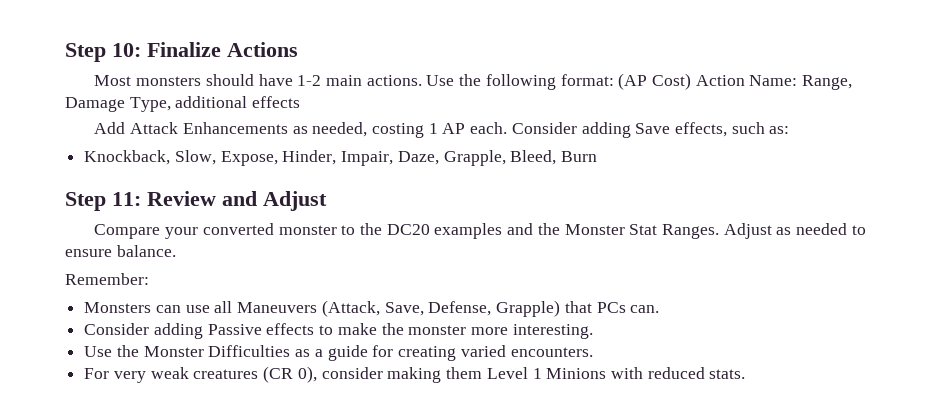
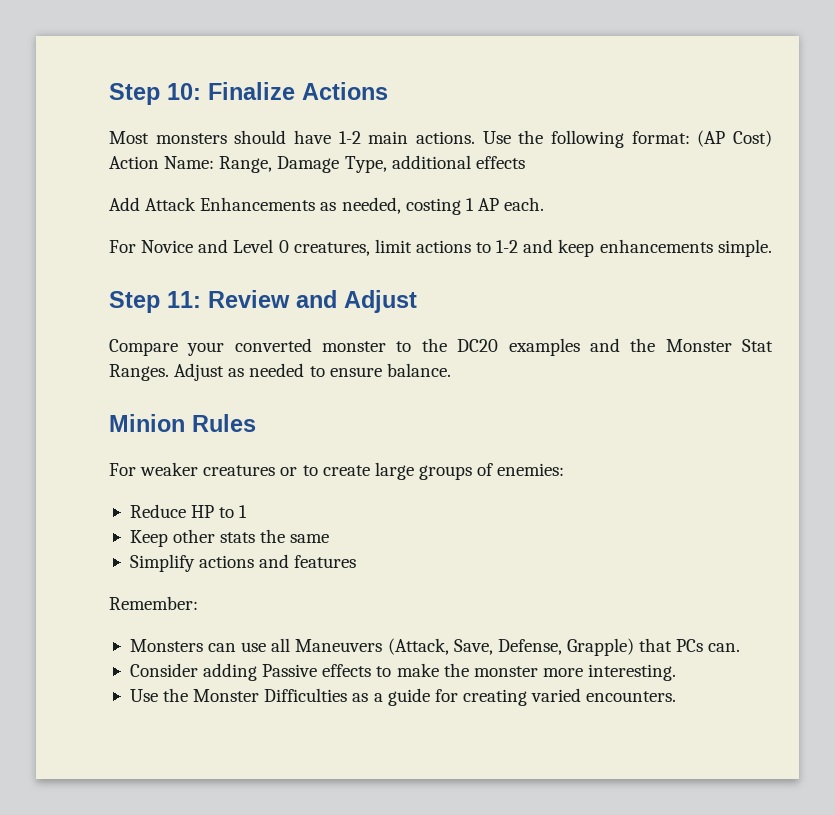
- Add Attack Enhancements as needed, costing 1 AP each. Consider adding Save effects, such as:
- Knockback, Slow, Expose, Hinder, Impair, Daze, Grapple, Bleed, Burn
+ Add Attack Enhancements as needed, costing 1 AP each.
+ For Novice and Level 0 creatures, limit actions to 1-2 and keep enhancements simple.
+ Minion Rules
+ For weaker creatures or to create large groups of enemies:
+ Reduce HP to 1
+ Keep other stats the same
+ Simplify actions and features
- For very weak creatures (CR 0), consider making them Level 1 Minions with reduced stats.

